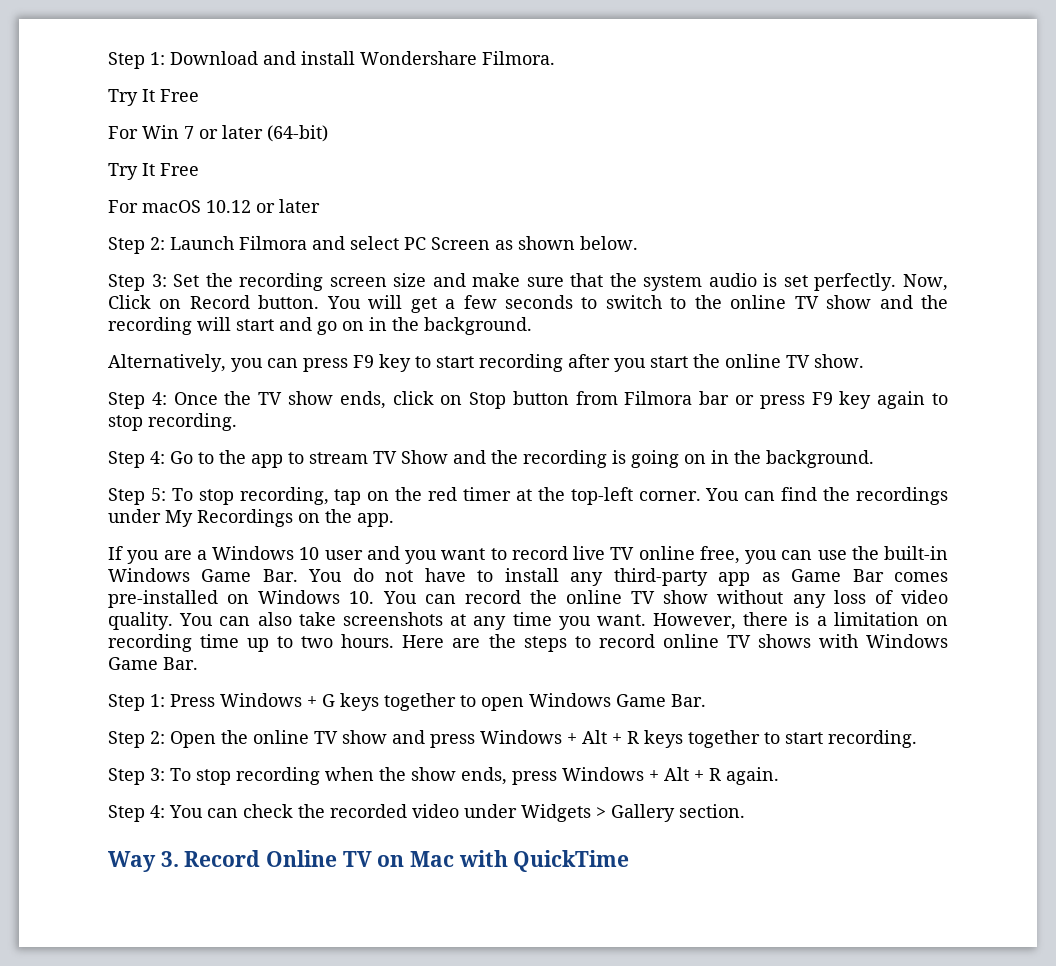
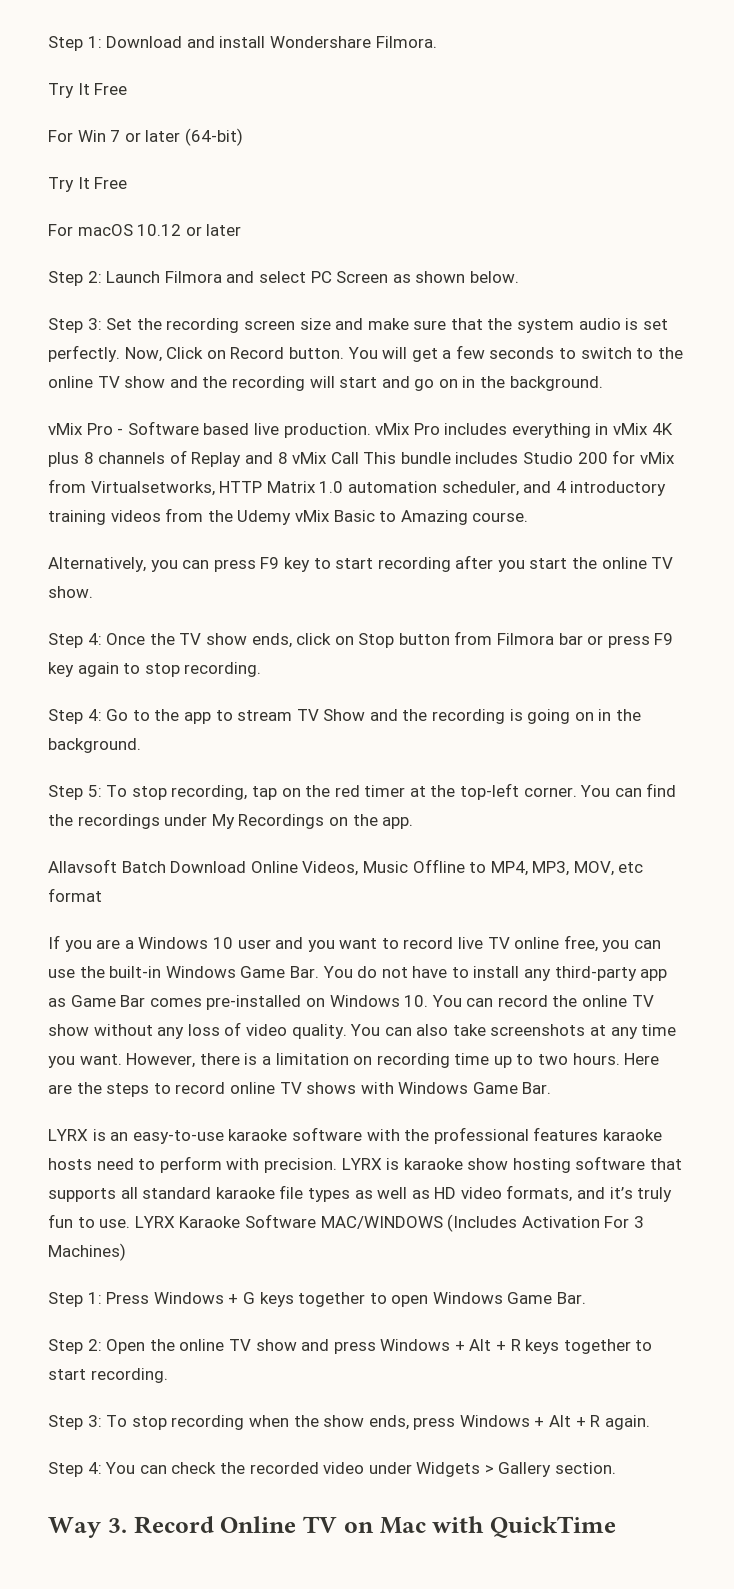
+ vMix Pro - Software based live production. vMix Pro includes everything in vMix 4K plus 8 channels of Replay and 8 vMix Call This bundle includes Studio 200 for vMix from Virtualsetworks, HTTP Matrix 1.0 automation scheduler, and 4 introductory training videos from the Udemy vMix Basic to Amazing course.
+ Allavsoft Batch Download Online Videos, Music Offline to MP4, MP3, MOV, etc format
+ LYRX is an easy-to-use karaoke software with the professional features karaoke hosts need to perform with precision. LYRX is karaoke show hosting software that supports all standard karaoke file types as well as HD video formats, and it’s truly fun to use. LYRX Karaoke Software MAC/WINDOWS (Includes Activation For 3 Machines)

